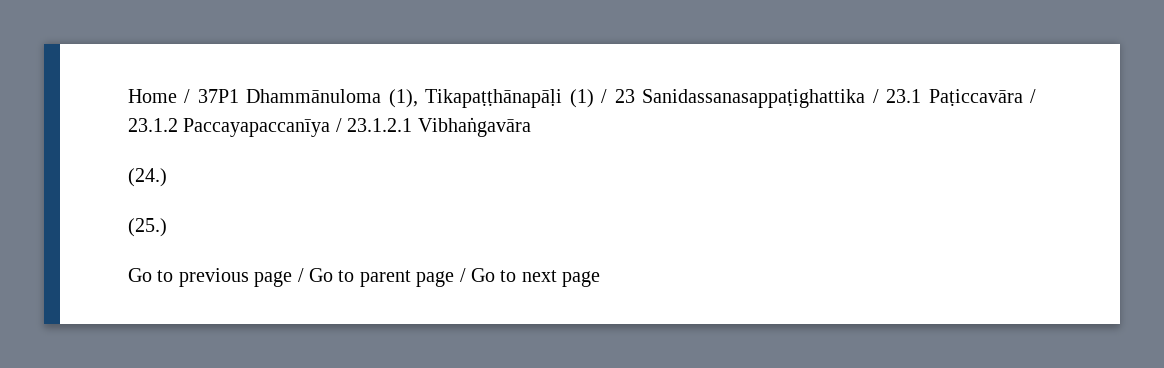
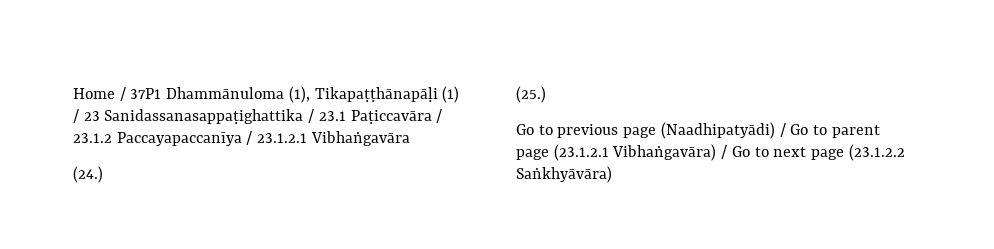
- Go to previous page / Go to parent page / Go to next page
+ Go to previous page (Naadhipatyādi) / Go to parent page (23.1.2.1 Vibhaṅgavāra) / Go to next page (23.1.2.2 Saṅkhyāvāra)

